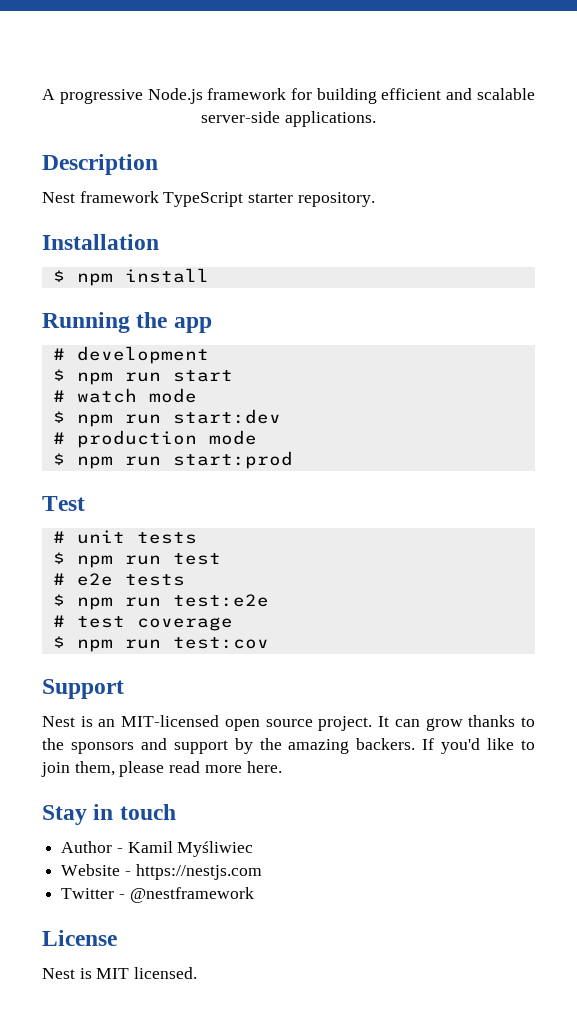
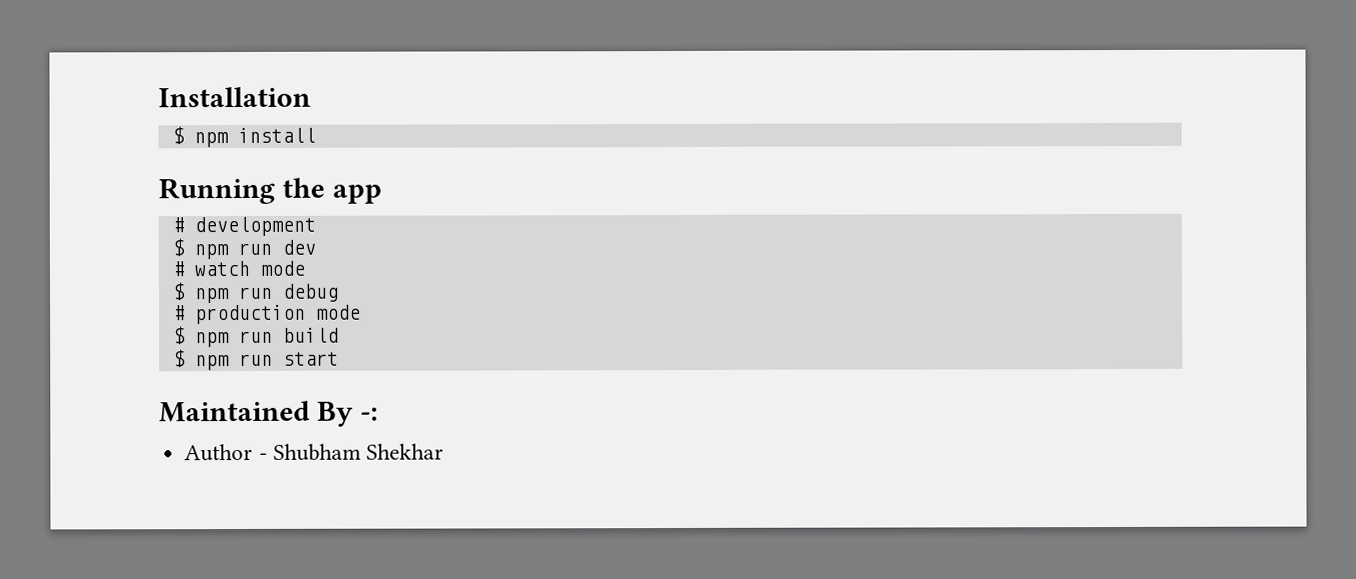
- A progressive Node.js framework for building efficient and scalable server-side applications.
- Description
- Nest framework TypeScript starter repository.
- $ npm run start
+ $ npm run dev
- $ npm run start:dev
+ $ npm run debug
- $ npm run start:prod
- Test
- # unit tests
- $ npm run test
- # e2e tests
- $ npm run test:e2e
- # test coverage
- $ npm run test:cov
- Support
- Nest is an MIT-licensed open source project. It can grow thanks to the sponsors and support by the amazing backers. If you'd like to join them, please read more here.
- Stay in touch
- Author - Kamil Myśliwiec
- Website - https://nestjs.com
- Twitter - @nestframework
- License
- Nest is MIT licensed.
+ $ npm run build
+ $ npm run start
+ Maintained By -:
+ Author - Shubham Shekhar

